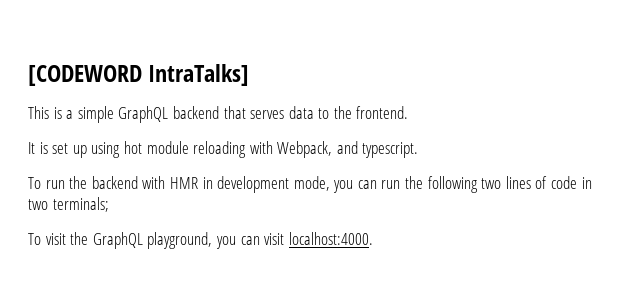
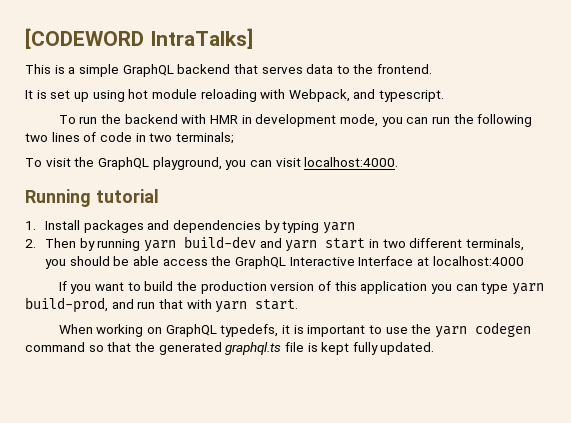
+ Running tutorial
+ 1. Install packages and dependencies by typing yarn
+ 2. Then by running yarn build-dev and yarn start in two different terminals, you should be able access the GraphQL Interactive Interface at localhost:4000
+ If you want to build the production version of this application you can type yarn build-prod, and run that with yarn start.
+ When working on GraphQL typedefs, it is important to use the yarn codegen command so that the generated graphql.ts file is kept fully updated.

